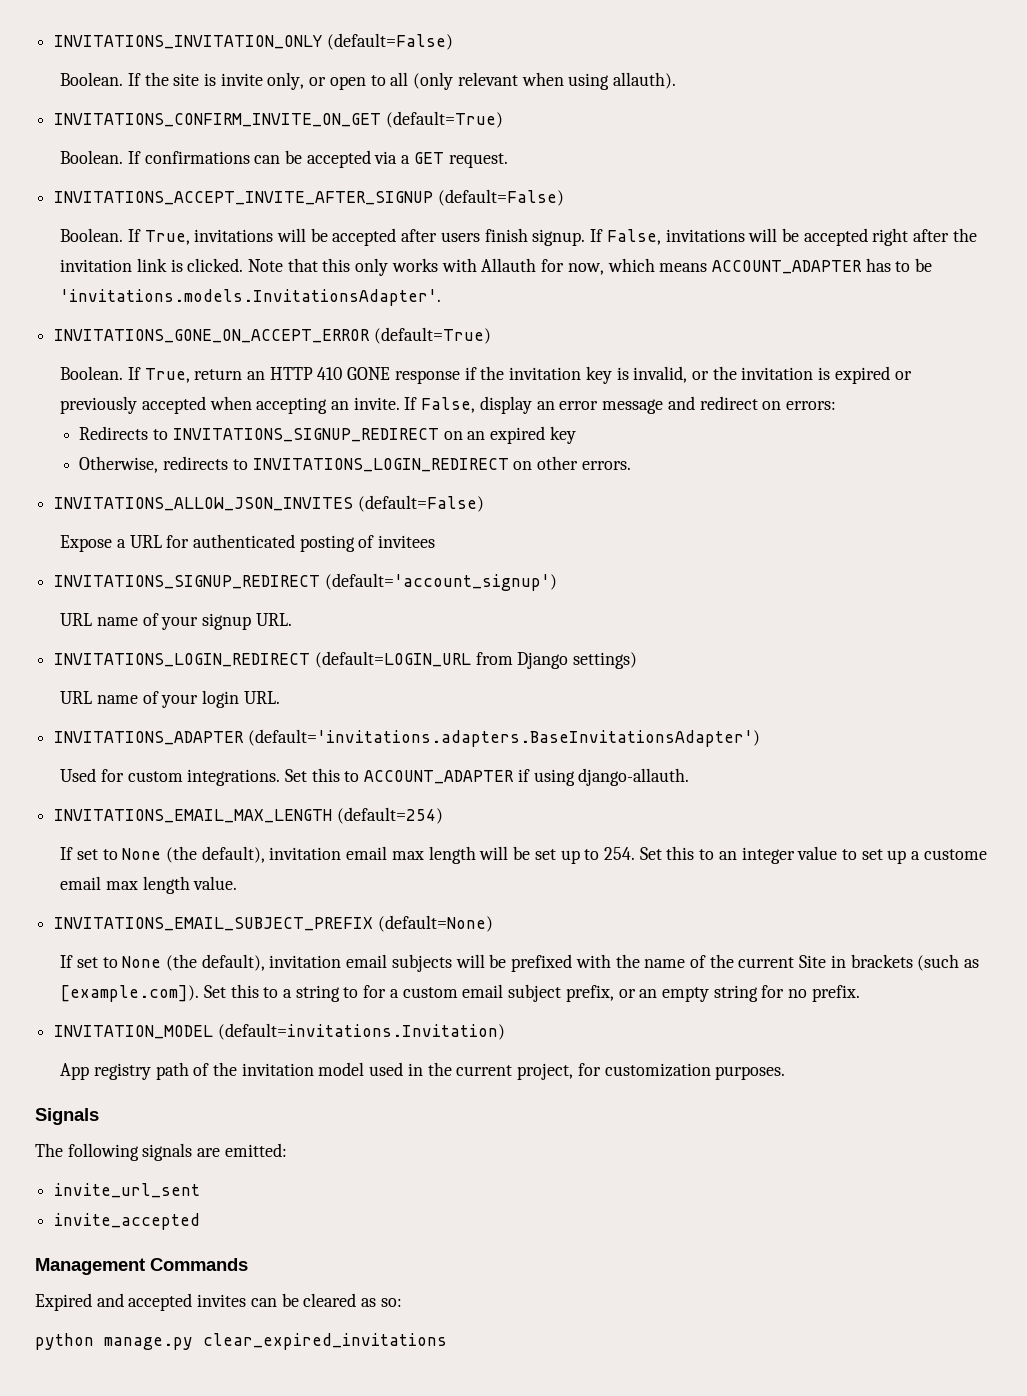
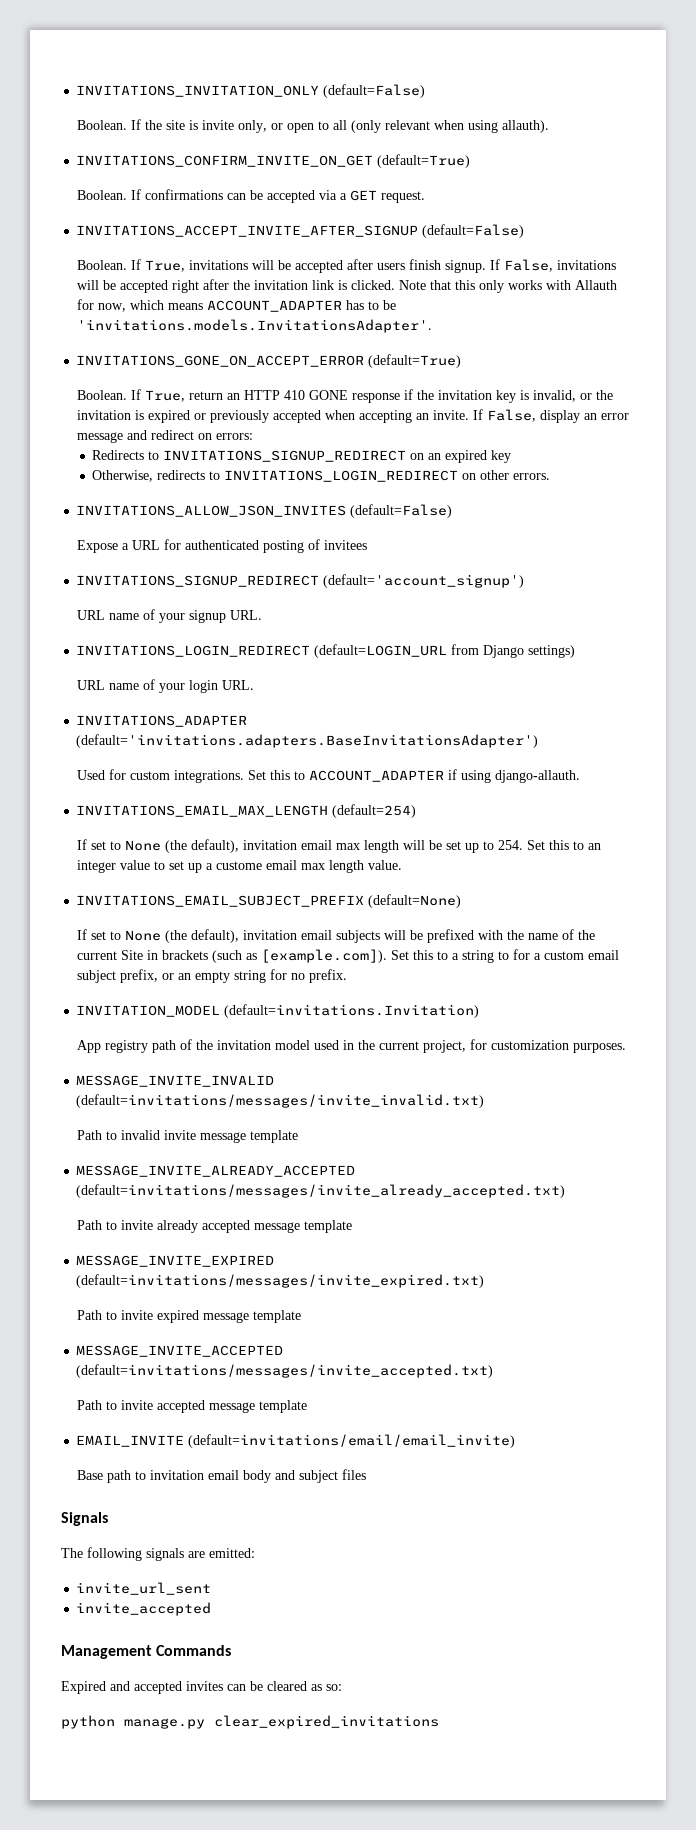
+ MESSAGE_INVITE_INVALID (default=invitations/messages/invite_invalid.txt)
+ Path to invalid invite message template
+ MESSAGE_INVITE_ALREADY_ACCEPTED (default=invitations/messages/invite_already_accepted.txt)
+ Path to invite already accepted message template
+ MESSAGE_INVITE_EXPIRED (default=invitations/messages/invite_expired.txt)
+ Path to invite expired message template
+ MESSAGE_INVITE_ACCEPTED (default=invitations/messages/invite_accepted.txt)
+ Path to invite accepted message template
+ EMAIL_INVITE (default=invitations/email/email_invite)
+ Base path to invitation email body and subject files

